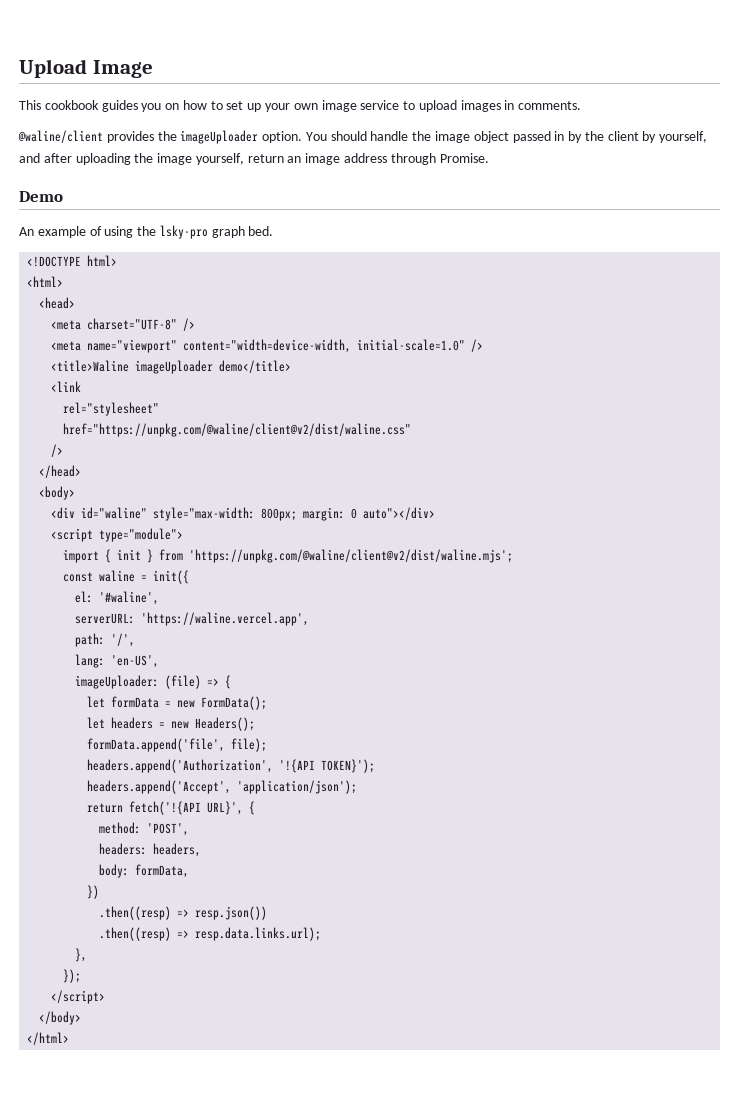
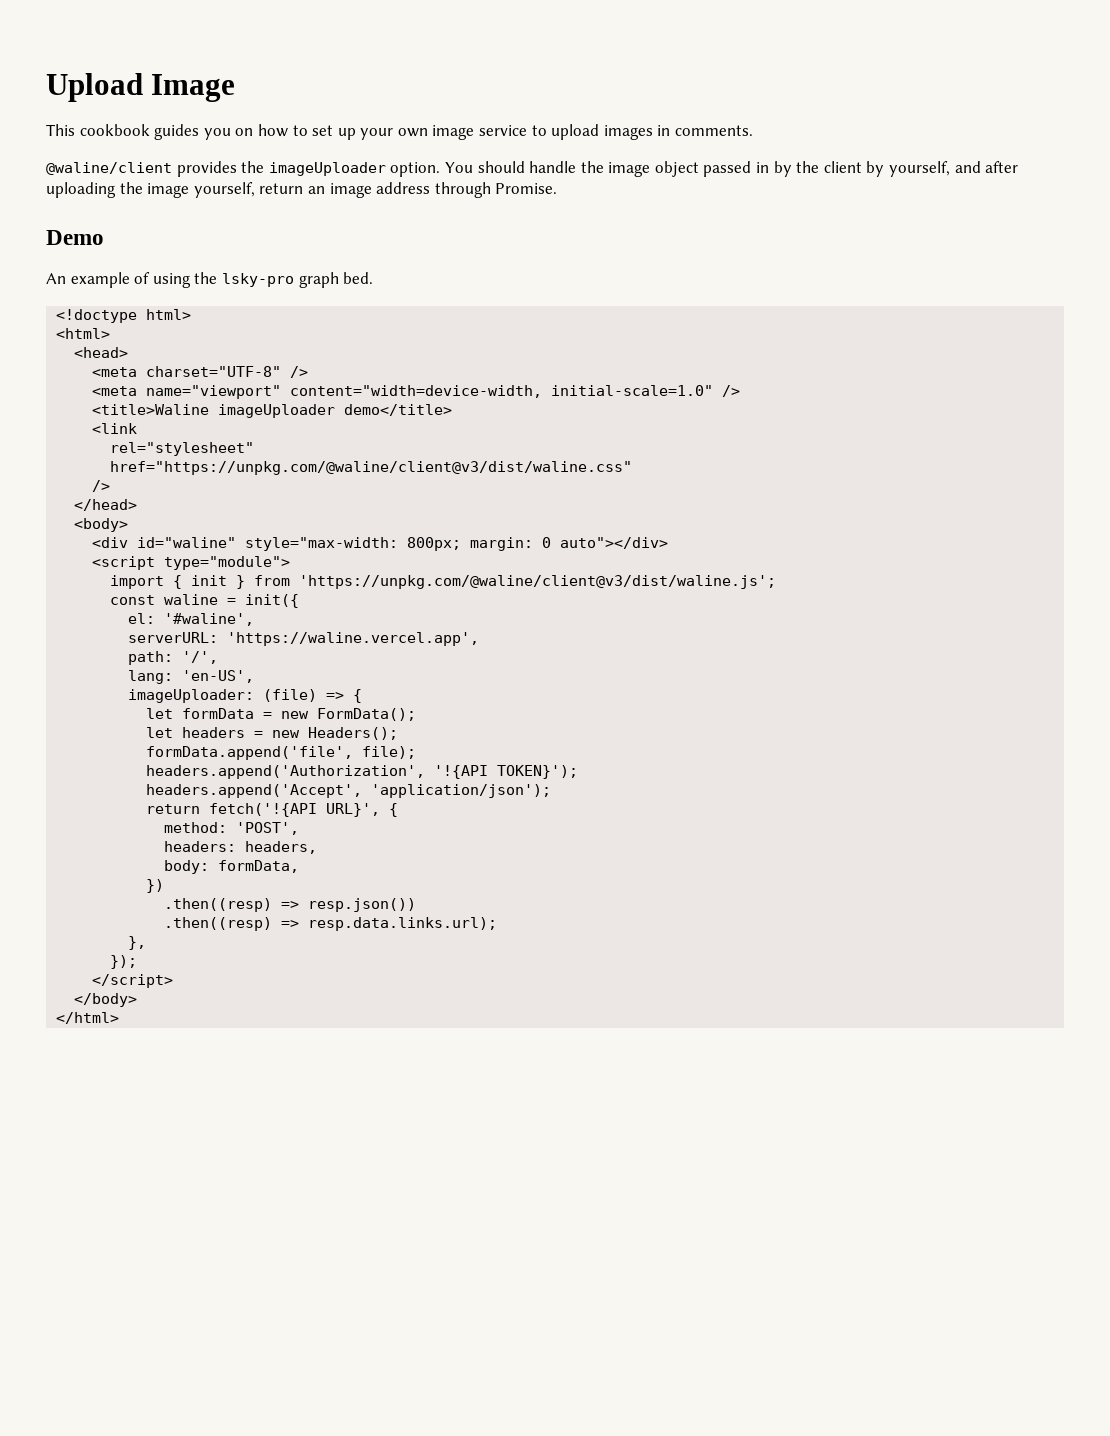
- <!DOCTYPE html>
+ <!doctype html>
- href="https://unpkg.com/@waline/client@v2/dist/waline.css"
+ href="https://unpkg.com/@waline/client@v3/dist/waline.css"
- import { init } from 'https://unpkg.com/@waline/client@v2/dist/waline.mjs';
+ import { init } from 'https://unpkg.com/@waline/client@v3/dist/waline.js';

